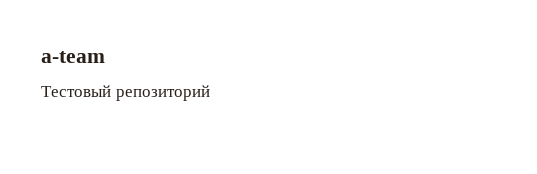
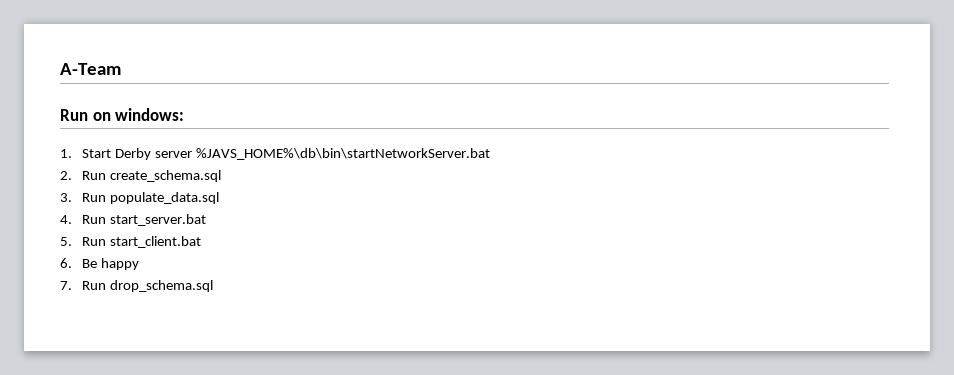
- a-team
- Тестовый репозиторий
+ A-Team
+ Run on windows:
+ 1. Start Derby server %JAVS_HOME%\db\bin\startNetworkServer.bat
+ 2. Run create_schema.sql
+ 3. Run populate_data.sql
+ 4. Run start_server.bat
+ 5. Run start_client.bat
+ 6. Be happy
+ 7. Run drop_schema.sql

